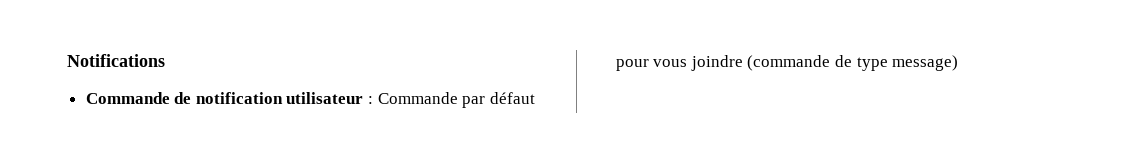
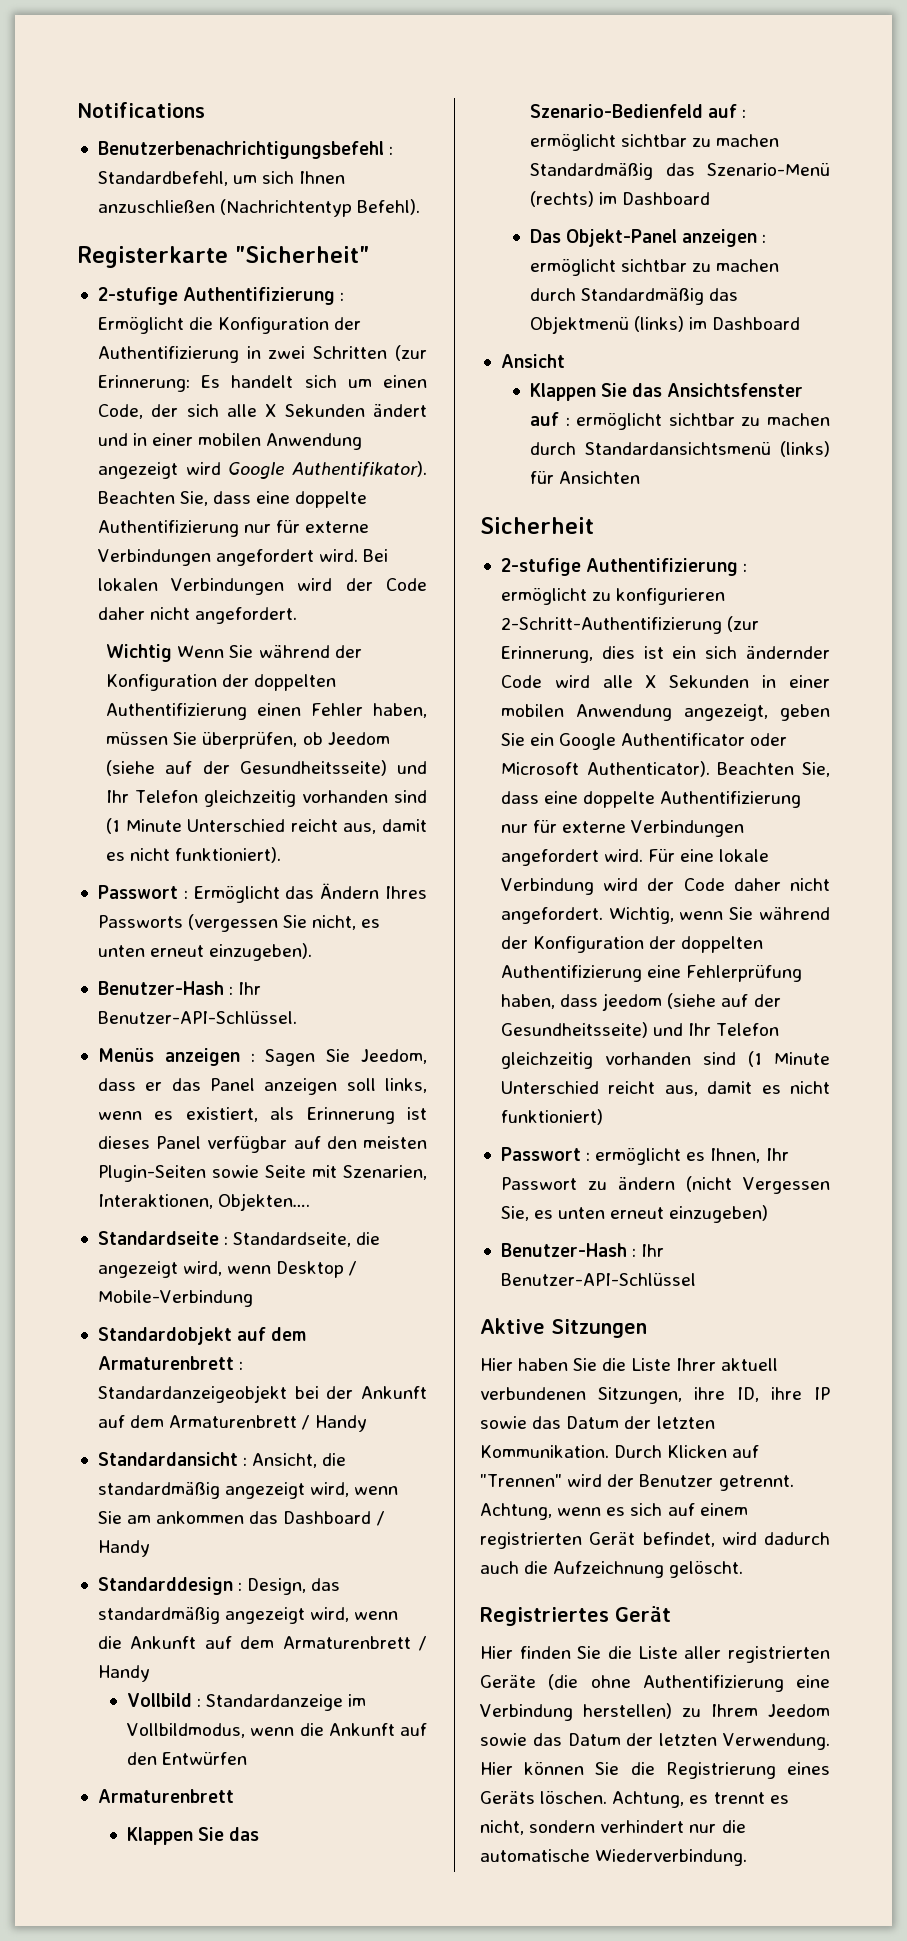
- Commande de notification utilisateur : Commande par défaut pour vous joindre (commande de type message)
+ Benutzerbenachrichtigungsbefehl : Standardbefehl, um sich Ihnen anzuschließen (Nachrichtentyp Befehl).
+ Registerkarte "Sicherheit"
+ 2-stufige Authentifizierung : Ermöglicht die Konfiguration der Authentifizierung in zwei Schritten (zur Erinnerung: Es handelt sich um einen Code, der sich alle X Sekunden ändert und in einer mobilen Anwendung angezeigt wird Google Authentifikator). Beachten Sie, dass eine doppelte Authentifizierung nur für externe Verbindungen angefordert wird. Bei lokalen Verbindungen wird der Code daher nicht angefordert.
+ Wichtig Wenn Sie während der Konfiguration der doppelten Authentifizierung einen Fehler haben, müssen Sie überprüfen, ob Jeedom (siehe auf der Gesundheitsseite) und Ihr Telefon gleichzeitig vorhanden sind (1 Minute Unterschied reicht aus, damit es nicht funktioniert).
+ Passwort : Ermöglicht das Ändern Ihres Passworts (vergessen Sie nicht, es unten erneut einzugeben).
+ Benutzer-Hash : Ihr Benutzer-API-Schlüssel.
+ Menüs anzeigen : Sagen Sie Jeedom, dass er das Panel anzeigen soll links, wenn es existiert, als Erinnerung ist dieses Panel verfügbar auf den meisten Plugin-Seiten sowie Seite mit Szenarien, Interaktionen, Objekten….
+ Standardseite : Standardseite, die angezeigt wird, wenn Desktop / Mobile-Verbindung
+ Standardobjekt auf dem Armaturenbrett : Standardanzeigeobjekt bei der Ankunft auf dem Armaturenbrett / Handy
+ Standardansicht : Ansicht, die standardmäßig angezeigt wird, wenn Sie am ankommen das Dashboard / Handy
+ Standarddesign : Design, das standardmäßig angezeigt wird, wenn die Ankunft auf dem Armaturenbrett / Handy
+ Vollbild : Standardanzeige im Vollbildmodus, wenn die Ankunft auf den Entwürfen
+ Armaturenbrett
+ Klappen Sie das Szenario-Bedienfeld auf : ermöglicht sichtbar zu machen Standardmäßig das Szenario-Menü (rechts) im Dashboard
+ Das Objekt-Panel anzeigen : ermöglicht sichtbar zu machen durch Standardmäßig das Objektmenü (links) im Dashboard
+ Ansicht
+ Klappen Sie das Ansichtsfenster auf : ermöglicht sichtbar zu machen durch Standardansichtsmenü (links) für Ansichten
+ Sicherheit
+ 2-stufige Authentifizierung : ermöglicht zu konfigurieren 2-Schritt-Authentifizierung (zur Erinnerung, dies ist ein sich ändernder Code wird alle X Sekunden in einer mobilen Anwendung angezeigt, geben Sie ein Google Authentificator oder Microsoft Authenticator). Beachten Sie, dass eine doppelte Authentifizierung nur für externe Verbindungen angefordert wird. Für eine lokale Verbindung wird der Code daher nicht angefordert. Wichtig, wenn Sie während der Konfiguration der doppelten Authentifizierung eine Fehlerprüfung haben, dass jeedom (siehe auf der Gesundheitsseite) und Ihr Telefon gleichzeitig vorhanden sind (1 Minute Unterschied reicht aus, damit es nicht funktioniert)
+ Passwort : ermöglicht es Ihnen, Ihr Passwort zu ändern (nicht Vergessen Sie, es unten erneut einzugeben)
+ Benutzer-Hash : Ihr Benutzer-API-Schlüssel
+ Aktive Sitzungen
+ Hier haben Sie die Liste Ihrer aktuell verbundenen Sitzungen, ihre ID, ihre IP sowie das Datum der letzten Kommunikation. Durch Klicken auf "Trennen" wird der Benutzer getrennt. Achtung, wenn es sich auf einem registrierten Gerät befindet, wird dadurch auch die Aufzeichnung gelöscht.
+ Registriertes Gerät
+ Hier finden Sie die Liste aller registrierten Geräte (die ohne Authentifizierung eine Verbindung herstellen) zu Ihrem Jeedom sowie das Datum der letzten Verwendung. Hier können Sie die Registrierung eines Geräts löschen. Achtung, es trennt es nicht, sondern verhindert nur die automatische Wiederverbindung.

